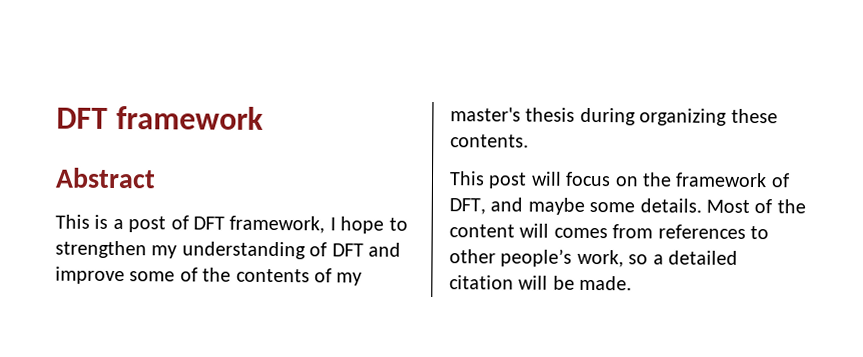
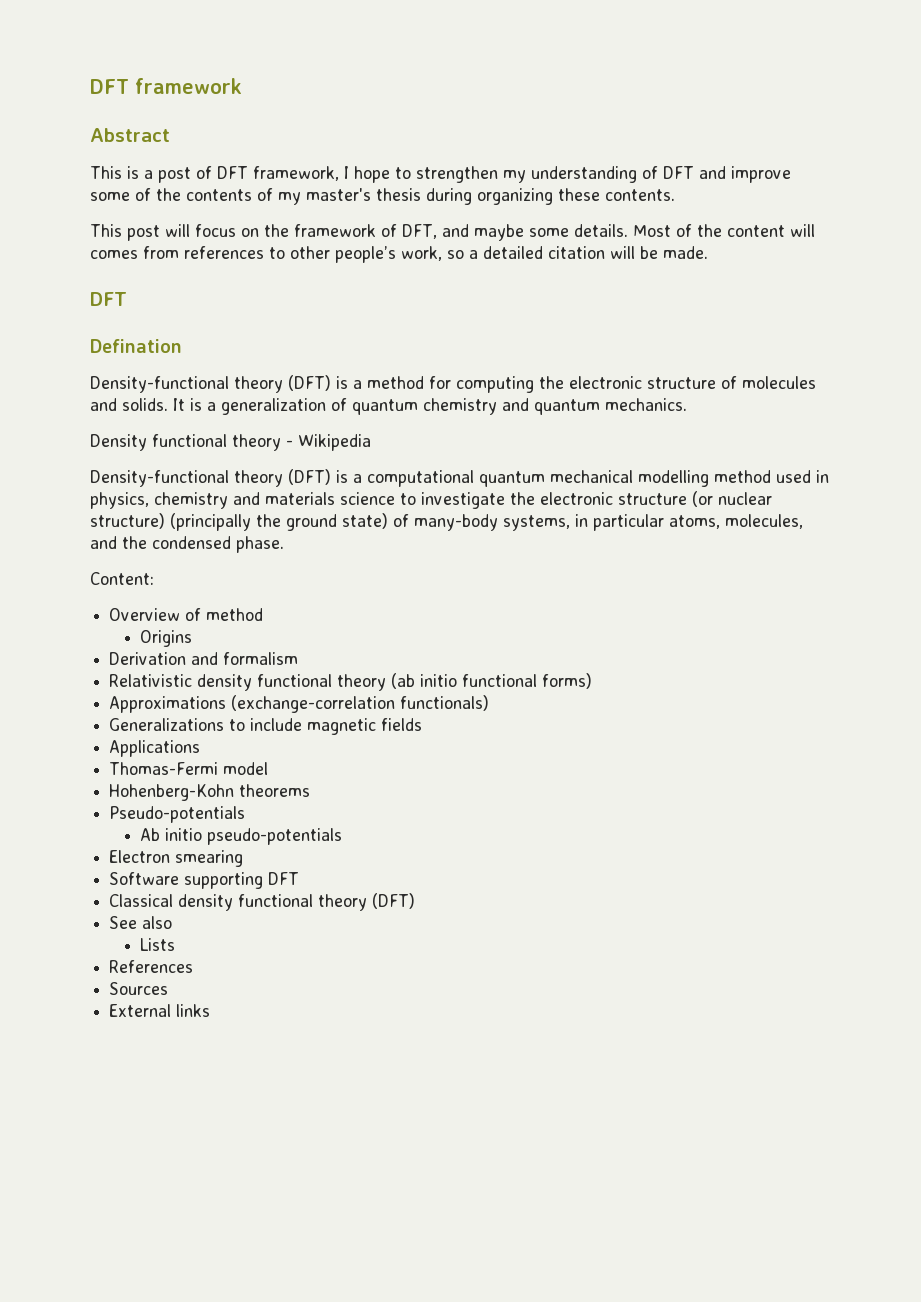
  Most of the content will comes from references to other people’s work, so a detailed citation will be made.
+ DFT
+ Defination
+ Density-functional theory (DFT) is a method for computing the electronic structure of molecules and solids. It is a generalization of quantum chemistry and quantum mechanics.
+ Density functional theory - Wikipedia
+ Density-functional theory (DFT) is a computational quantum mechanical modelling method used in physics, chemistry and materials science to investigate the electronic structure (or nuclear structure) (principally the ground state) of many-body systems, in particular atoms, molecules, and the condensed phase.
+ Content:
+ Overview of method
+ Origins
+ Derivation and formalism
+ Relativistic density functional theory (ab initio functional forms)
+ Approximations (exchange-correlation functionals)
+ Generalizations to include magnetic fields
+ Applications
+ Thomas-Fermi model
+ Hohenberg-Kohn theorems
+ Pseudo-potentials
+ Ab initio pseudo-potentials
+ Electron smearing
+ Software supporting DFT
+ Classical density functional theory (DFT)
+ See also
+ Lists
+ References
+ Sources
+ External links

